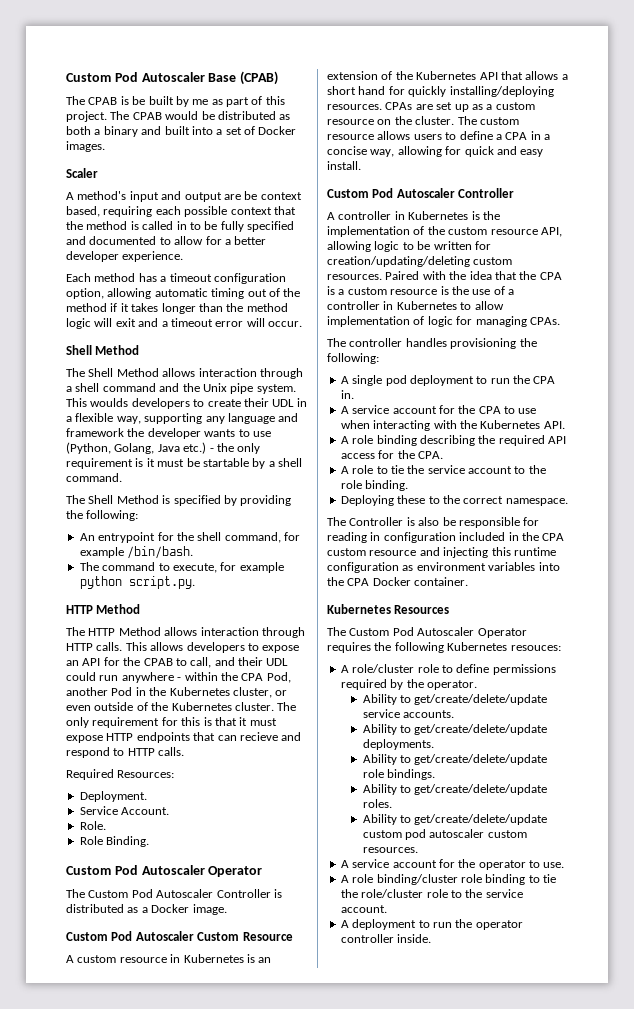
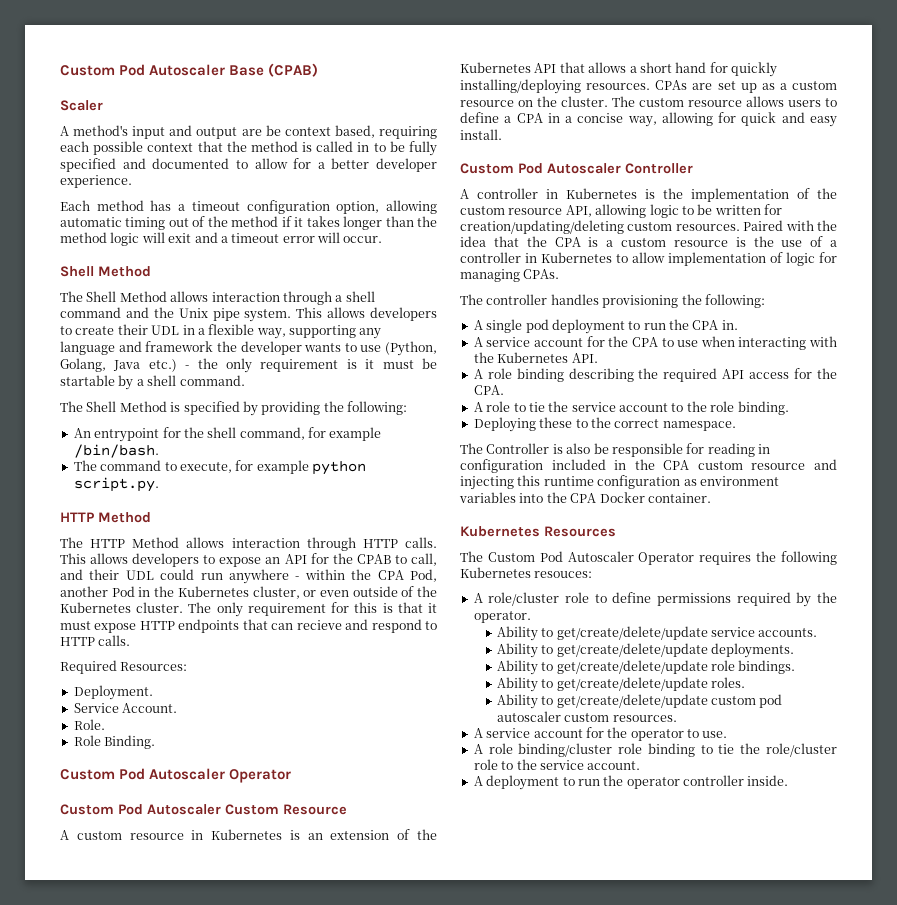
- The CPAB is be built by me as part of this project. The CPAB would be distributed as both a binary and built into a set of Docker images.
- This woulds developers to create their UDL in a flexible way, supporting any language and framework the developer wants to use (Python, Golang, Java etc.) - the only requirement is it must be startable by a shell command.
+ This allows developers to create their UDL in a flexible way, supporting any language and framework the developer wants to use (Python, Golang, Java etc.) - the only requirement is it must be startable by a shell command.
- The Custom Pod Autoscaler Controller is distributed as a Docker image.

